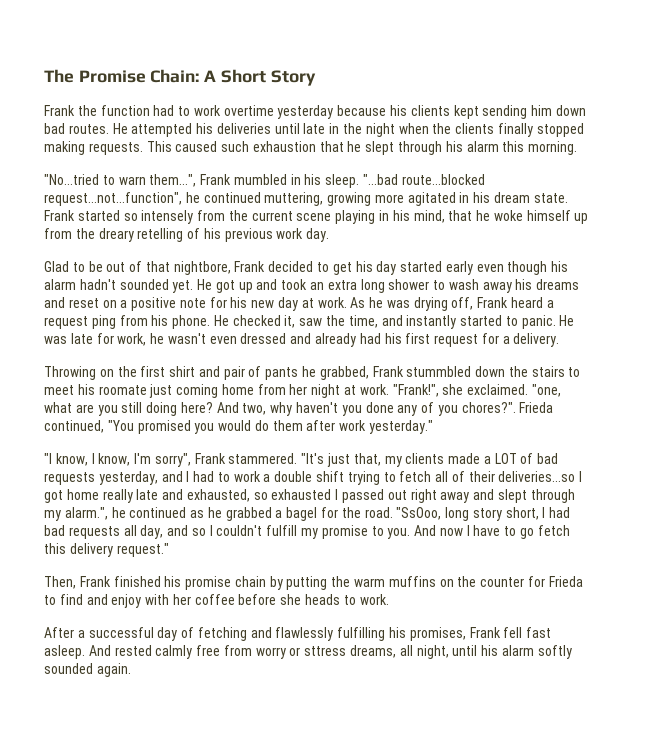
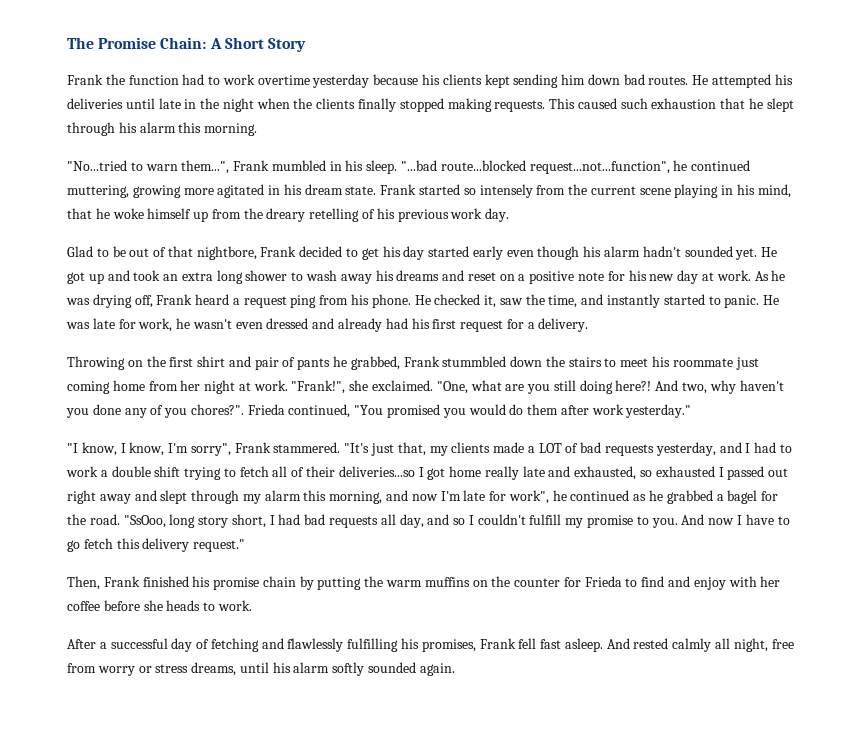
- Throwing on the first shirt and pair of pants he grabbed, Frank stummbled down the stairs to meet his roomate just coming home from her night at work.
+ Throwing on the first shirt and pair of pants he grabbed, Frank stummbled down the stairs to meet his roommate just coming home from her night at work.
- "one, what are you still doing here?
+ "One, what are you still doing here?!
- "It's just that, my clients made a LOT of bad requests yesterday, and I had to work a double shift trying to fetch all of their deliveries...so I got home really late and exhausted, so exhausted I passed out right away and slept through my alarm.", he continued as he grabbed a bagel for the road.
+ "It's just that, my clients made a LOT of bad requests yesterday, and I had to work a double shift trying to fetch all of their deliveries...so I got home really late and exhausted, so exhausted I passed out right away and slept through my alarm this morning, and now I'm late for work", he continued as he grabbed a bagel for the road.
- And rested calmly free from worry or sttress dreams, all night, until his alarm softly sounded again.
+ And rested calmly all night, free from worry or stress dreams, until his alarm softly sounded again.

